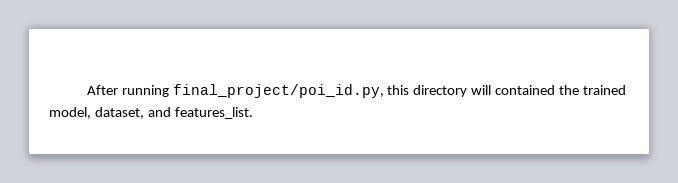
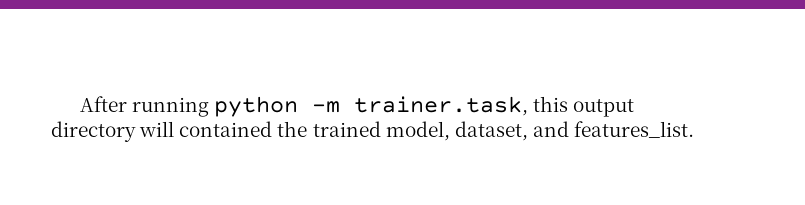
- After running final_project/poi_id.py, this directory will contained the trained model, dataset, and features_list.
+ After running python -m trainer.task, this output directory will contained the trained model, dataset, and features_list.

